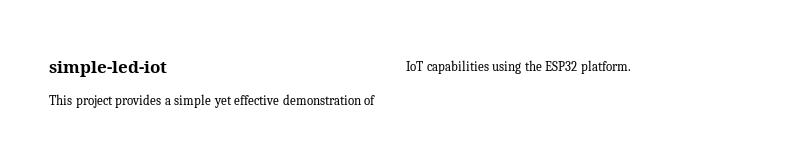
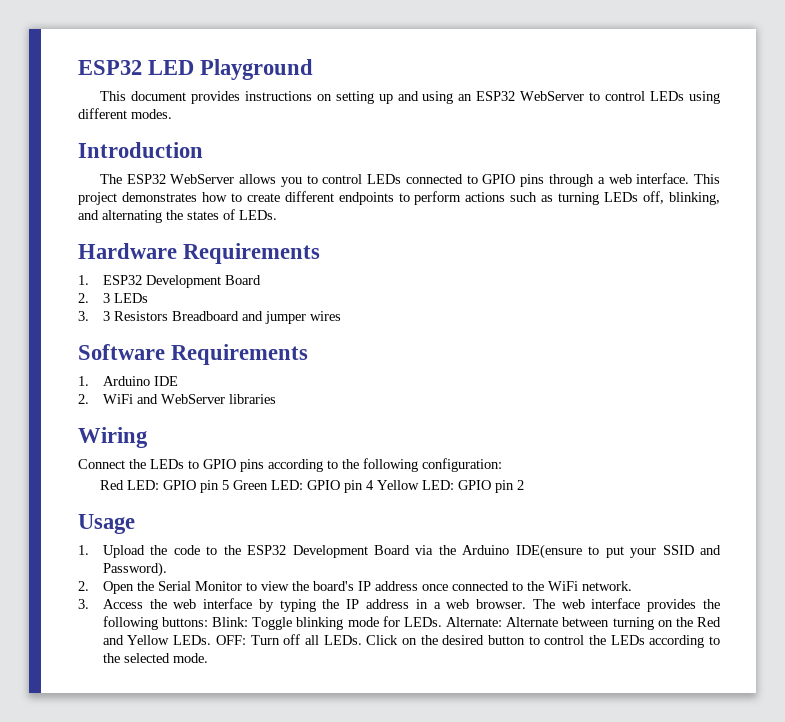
- simple-led-iot
- This project provides a simple yet effective demonstration of IoT capabilities using the ESP32 platform.
+ ESP32 LED Playground
+ This document provides instructions on setting up and using an ESP32 WebServer to control LEDs using different modes.
+ Introduction
+ The ESP32 WebServer allows you to control LEDs connected to GPIO pins through a web interface. This project demonstrates how to create different endpoints to perform actions such as turning LEDs off, blinking, and alternating the states of LEDs.
+ Hardware Requirements
+ 1. ESP32 Development Board
+ 2. 3 LEDs
+ 3. 3 Resistors Breadboard and jumper wires
+ Software Requirements
+ 1. Arduino IDE
+ 2. WiFi and WebServer libraries
+ Wiring
+ Connect the LEDs to GPIO pins according to the following configuration:
+ Red LED: GPIO pin 5 Green LED: GPIO pin 4 Yellow LED: GPIO pin 2
+ Usage
+ 1. Upload the code to the ESP32 Development Board via the Arduino IDE(ensure to put your SSID and Password).
+ 2. Open the Serial Monitor to view the board's IP address once connected to the WiFi network.
+ 3. Access the web interface by typing the IP address in a web browser. The web interface provides the following buttons: Blink: Toggle blinking mode for LEDs. Alternate: Alternate between turning on the Red and Yellow LEDs. OFF: Turn off all LEDs. Click on the desired button to control the LEDs according to the selected mode.

